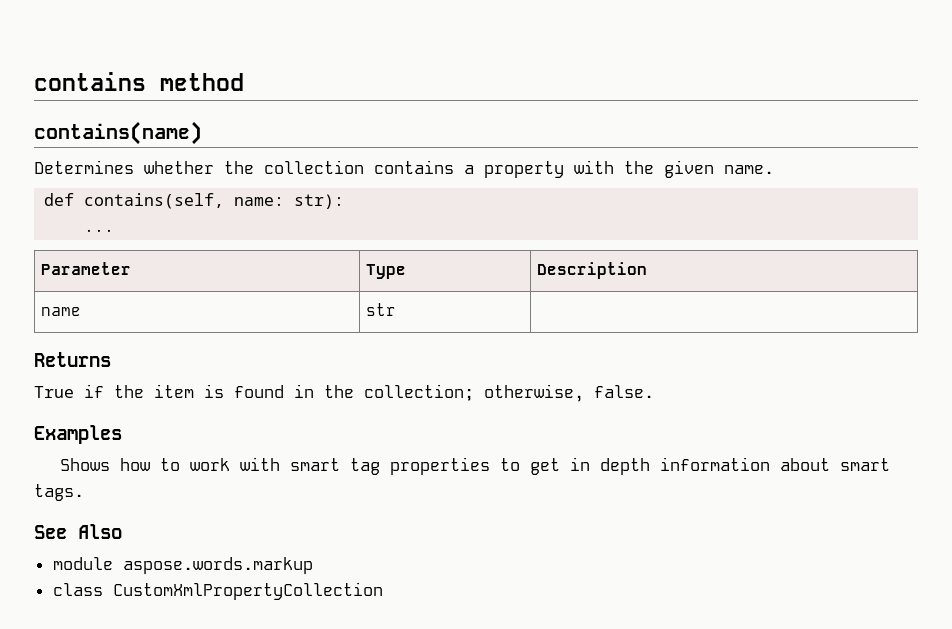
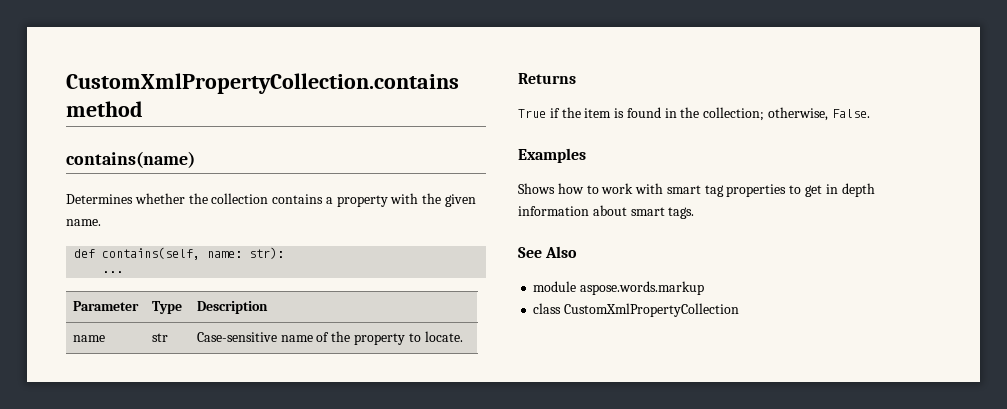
- contains method
+ CustomXmlPropertyCollection.contains method
- name | str |
+ name | str | Case-sensitive name of the property to locate.
- True if the item is found in the collection; otherwise, false.
+ True if the item is found in the collection; otherwise, False.

